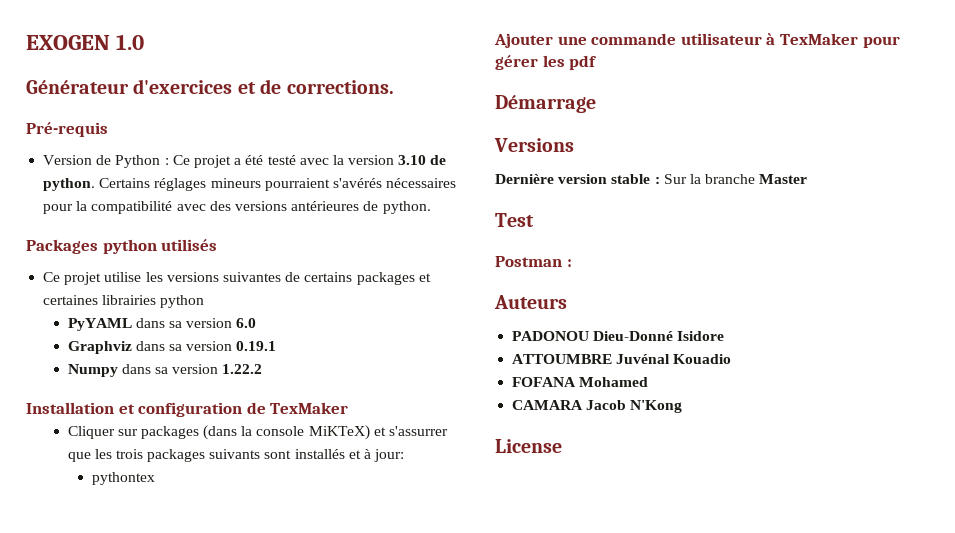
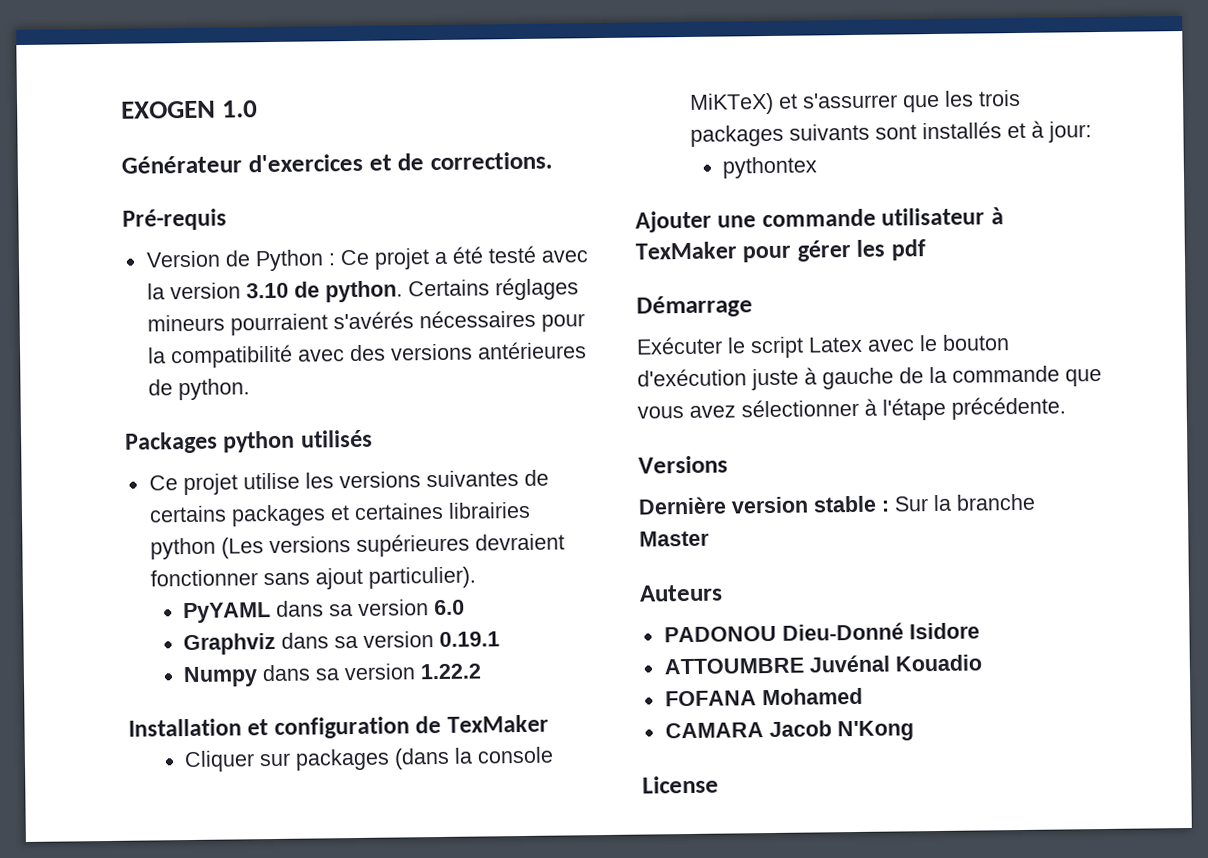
- Ce projet utilise les versions suivantes de certains packages et certaines librairies python
+ Ce projet utilise les versions suivantes de certains packages et certaines librairies python (Les versions supérieures devraient fonctionner sans ajout particulier).
+ Exécuter le script Latex avec le bouton d'exécution juste à gauche de la commande que vous avez sélectionner à l'étape précédente.
- Test
- Postman :

